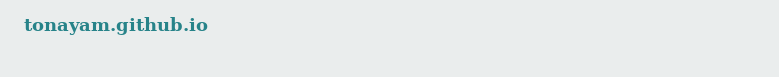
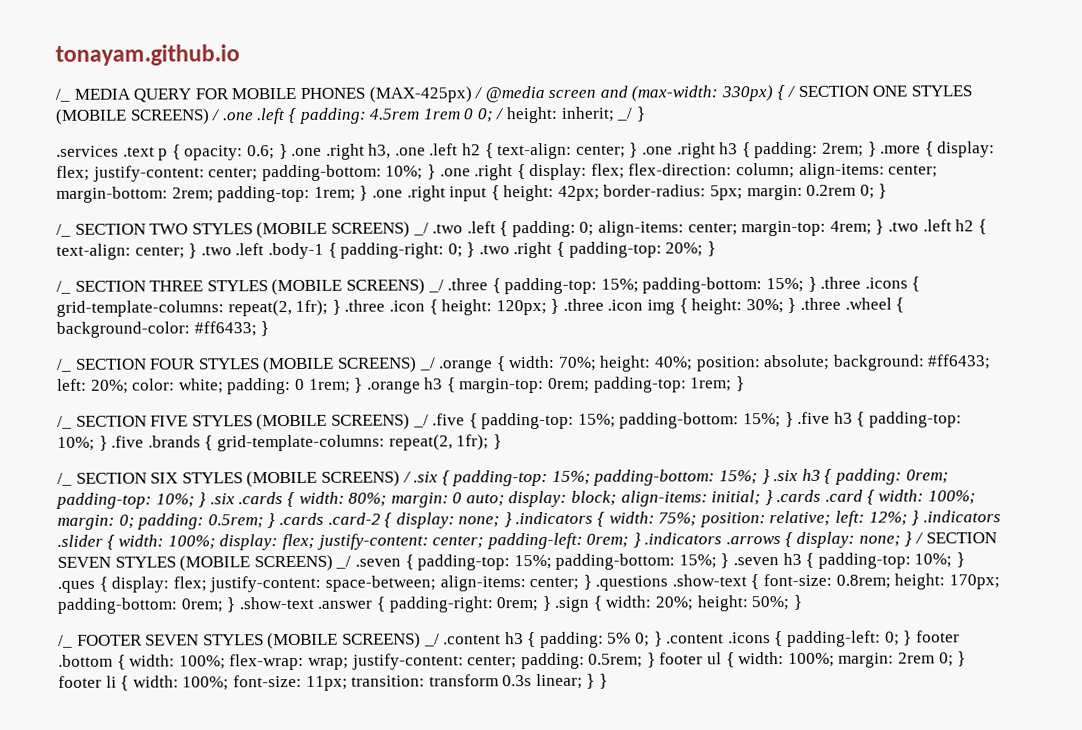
+ /_ MEDIA QUERY FOR MOBILE PHONES (MAX-425px) / @media screen and (max-width: 330px) { / SECTION ONE STYLES (MOBILE SCREENS) / .one .left { padding: 4.5rem 1rem 0 0; / height: inherit; _/ }
+ .services .text p { opacity: 0.6; } .one .right h3, .one .left h2 { text-align: center; } .one .right h3 { padding: 2rem; } .more { display: flex; justify-content: center; padding-bottom: 10%; } .one .right { display: flex; flex-direction: column; align-items: center; margin-bottom: 2rem; padding-top: 1rem; } .one .right input { height: 42px; border-radius: 5px; margin: 0.2rem 0; }
+ /_ SECTION TWO STYLES (MOBILE SCREENS) _/ .two .left { padding: 0; align-items: center; margin-top: 4rem; } .two .left h2 { text-align: center; } .two .left .body-1 { padding-right: 0; } .two .right { padding-top: 20%; }
+ /_ SECTION THREE STYLES (MOBILE SCREENS) _/ .three { padding-top: 15%; padding-bottom: 15%; } .three .icons { grid-template-columns: repeat(2, 1fr); } .three .icon { height: 120px; } .three .icon img { height: 30%; } .three .wheel { background-color: #ff6433; }
+ /_ SECTION FOUR STYLES (MOBILE SCREENS) _/ .orange { width: 70%; height: 40%; position: absolute; background: #ff6433; left: 20%; color: white; padding: 0 1rem; } .orange h3 { margin-top: 0rem; padding-top: 1rem; }
+ /_ SECTION FIVE STYLES (MOBILE SCREENS) _/ .five { padding-top: 15%; padding-bottom: 15%; } .five h3 { padding-top: 10%; } .five .brands { grid-template-columns: repeat(2, 1fr); }
+ /_ SECTION SIX STYLES (MOBILE SCREENS) / .six { padding-top: 15%; padding-bottom: 15%; } .six h3 { padding: 0rem; padding-top: 10%; } .six .cards { width: 80%; margin: 0 auto; display: block; align-items: initial; } .cards .card { width: 100%; margin: 0; padding: 0.5rem; } .cards .card-2 { display: none; } .indicators { width: 75%; position: relative; left: 12%; } .indicators .slider { width: 100%; display: flex; justify-content: center; padding-left: 0rem; } .indicators .arrows { display: none; } / SECTION SEVEN STYLES (MOBILE SCREENS) _/ .seven { padding-top: 15%; padding-bottom: 15%; } .seven h3 { padding-top: 10%; } .ques { display: flex; justify-content: space-between; align-items: center; } .questions .show-text { font-size: 0.8rem; height: 170px; padding-bottom: 0rem; } .show-text .answer { padding-right: 0rem; } .sign { width: 20%; height: 50%; }
+ /_ FOOTER SEVEN STYLES (MOBILE SCREENS) _/ .content h3 { padding: 5% 0; } .content .icons { padding-left: 0; } footer .bottom { width: 100%; flex-wrap: wrap; justify-content: center; padding: 0.5rem; } footer ul { width: 100%; margin: 2rem 0; } footer li { width: 100%; font-size: 11px; transition: transform 0.3s linear; } }

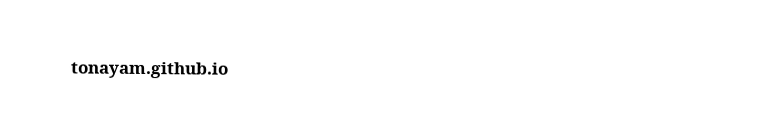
- /_ MEDIA QUERY FOR MOBILE PHONES (MAX-425px) / @media screen and (max-width: 330px) { / SECTION ONE STYLES (MOBILE SCREENS) / .one .left { padding: 4.5rem 1rem 0 0; / height: inherit; _/ }
- .services .text p { opacity: 0.6; } .one .right h3, .one .left h2 { text-align: center; } .one .right h3 { padding: 2rem; } .more { display: flex; justify-content: center; padding-bottom: 10%; } .one .right { display: flex; flex-direction: column; align-items: center; margin-bottom: 2rem; padding-top: 1rem; } .one .right input { height: 42px; border-radius: 5px; margin: 0.2rem 0; }
- /_ SECTION TWO STYLES (MOBILE SCREENS) _/ .two .left { padding: 0; align-items: center; margin-top: 4rem; } .two .left h2 { text-align: center; } .two .left .body-1 { padding-right: 0; } .two .right { padding-top: 20%; }
- /_ SECTION THREE STYLES (MOBILE SCREENS) _/ .three { padding-top: 15%; padding-bottom: 15%; } .three .icons { grid-template-columns: repeat(2, 1fr); } .three .icon { height: 120px; } .three .icon img { height: 30%; } .three .wheel { background-color: #ff6433; }
- /_ SECTION FOUR STYLES (MOBILE SCREENS) _/ .orange { width: 70%; height: 40%; position: absolute; background: #ff6433; left: 20%; color: white; padding: 0 1rem; } .orange h3 { margin-top: 0rem; padding-top: 1rem; }
- /_ SECTION FIVE STYLES (MOBILE SCREENS) _/ .five { padding-top: 15%; padding-bottom: 15%; } .five h3 { padding-top: 10%; } .five .brands { grid-template-columns: repeat(2, 1fr); }
- /_ SECTION SIX STYLES (MOBILE SCREENS) / .six { padding-top: 15%; padding-bottom: 15%; } .six h3 { padding: 0rem; padding-top: 10%; } .six .cards { width: 80%; margin: 0 auto; display: block; align-items: initial; } .cards .card { width: 100%; margin: 0; padding: 0.5rem; } .cards .card-2 { display: none; } .indicators { width: 75%; position: relative; left: 12%; } .indicators .slider { width: 100%; display: flex; justify-content: center; padding-left: 0rem; } .indicators .arrows { display: none; } / SECTION SEVEN STYLES (MOBILE SCREENS) _/ .seven { padding-top: 15%; padding-bottom: 15%; } .seven h3 { padding-top: 10%; } .ques { display: flex; justify-content: space-between; align-items: center; } .questions .show-text { font-size: 0.8rem; height: 170px; padding-bottom: 0rem; } .show-text .answer { padding-right: 0rem; } .sign { width: 20%; height: 50%; }
- /_ FOOTER SEVEN STYLES (MOBILE SCREENS) _/ .content h3 { padding: 5% 0; } .content .icons { padding-left: 0; } footer .bottom { width: 100%; flex-wrap: wrap; justify-content: center; padding: 0.5rem; } footer ul { width: 100%; margin: 2rem 0; } footer li { width: 100%; font-size: 11px; transition: transform 0.3s linear; } }

